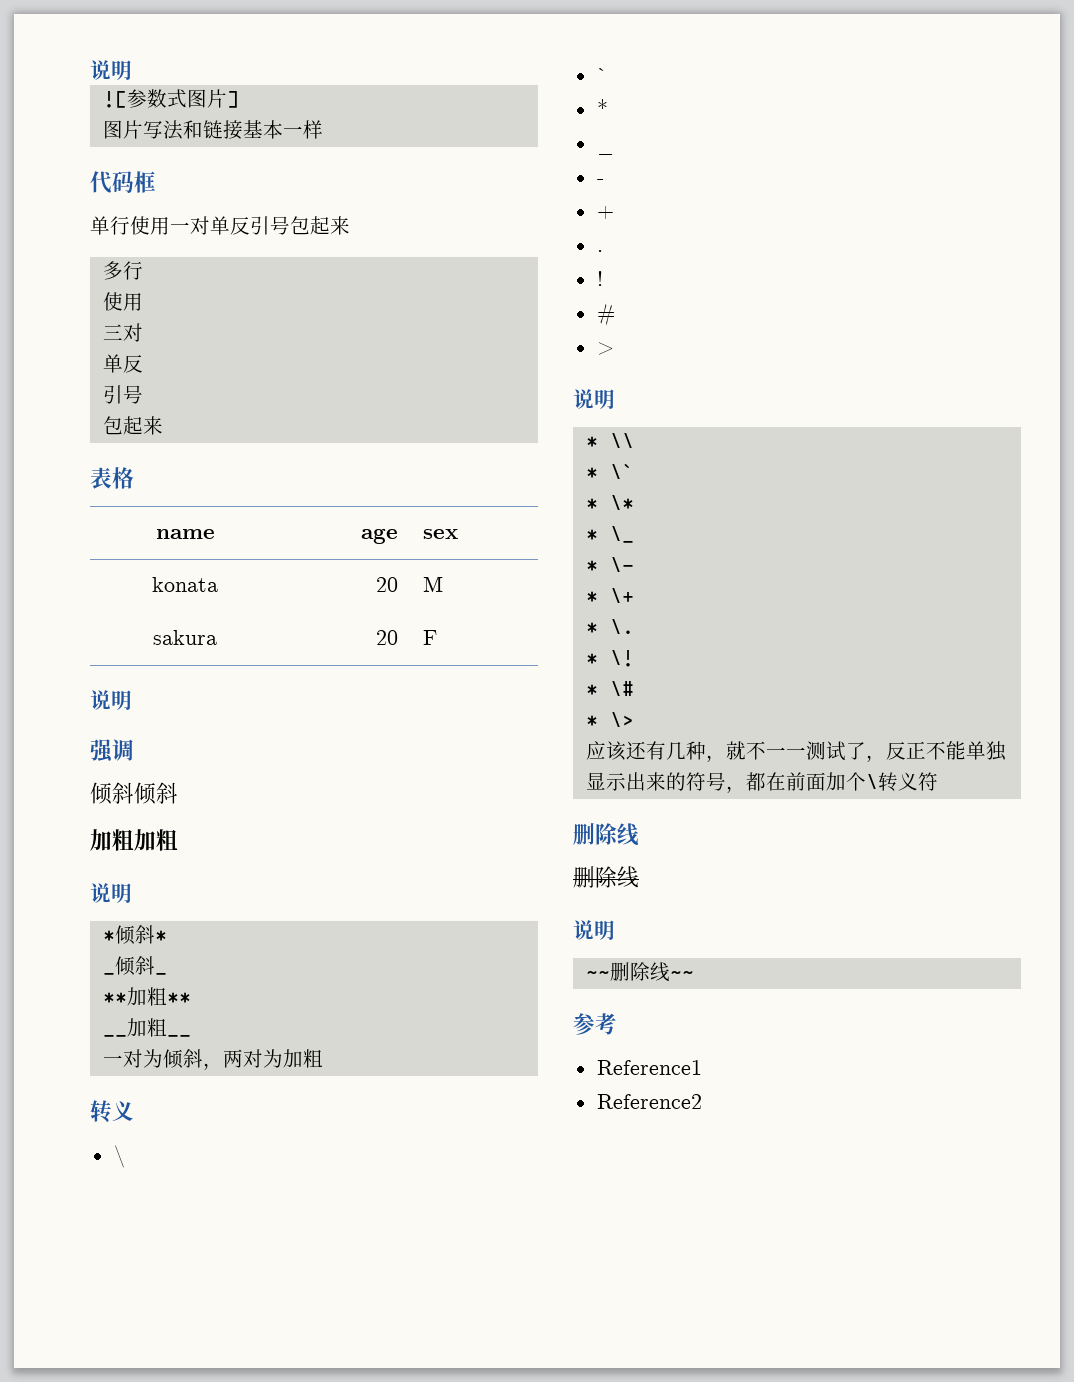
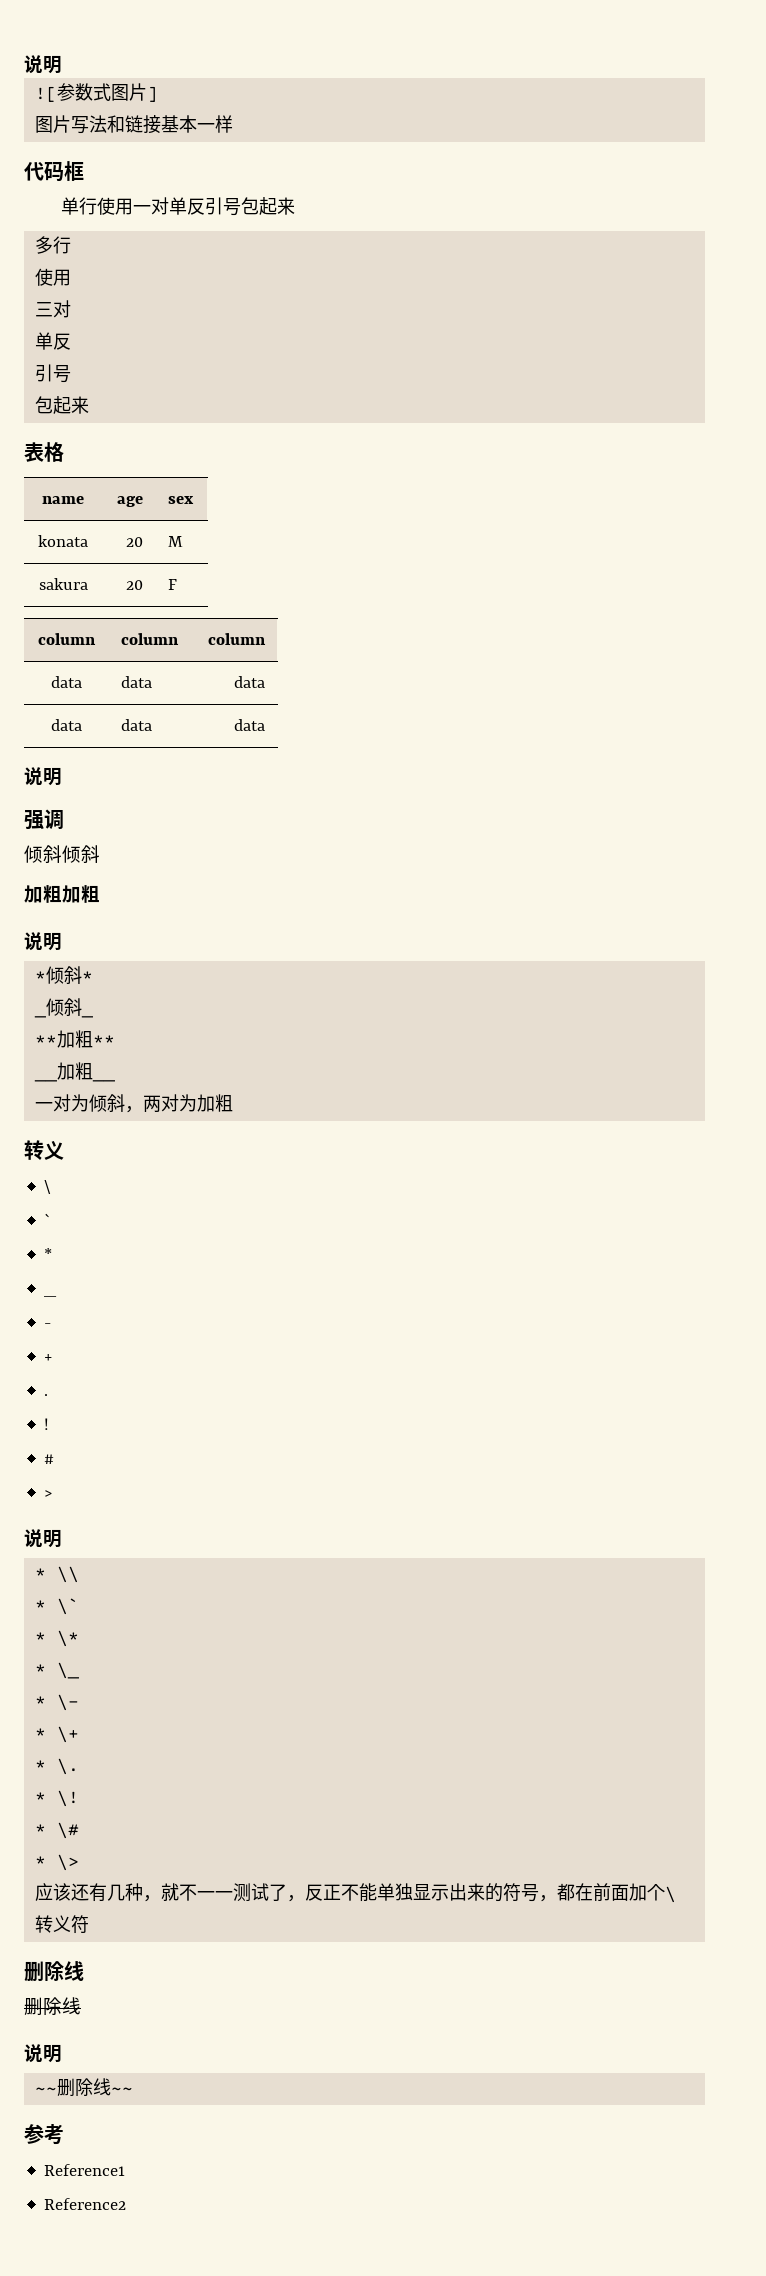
+ column | column | column
+ data | data | data
+ data | data | data

